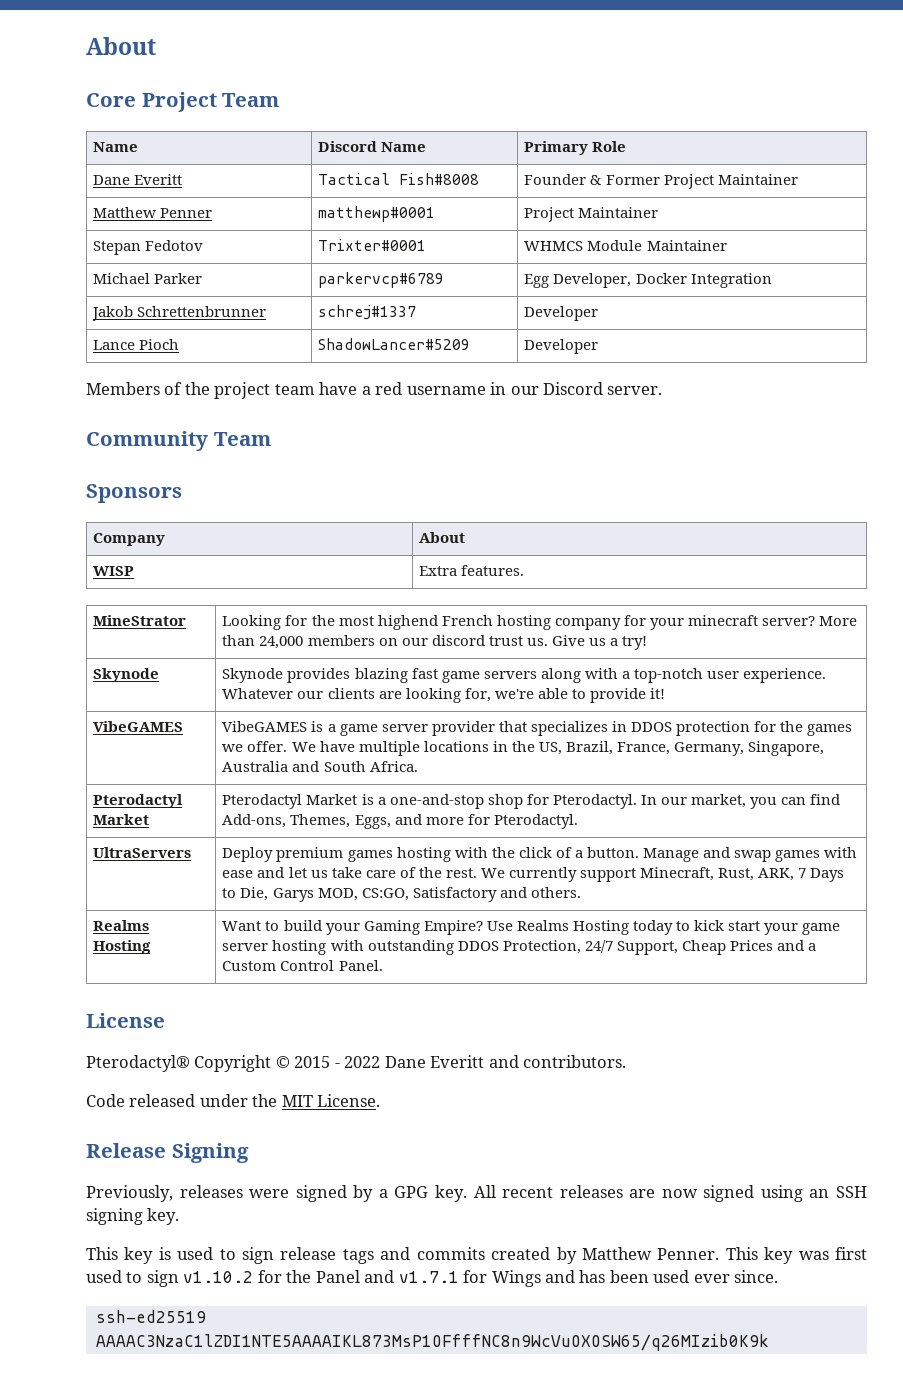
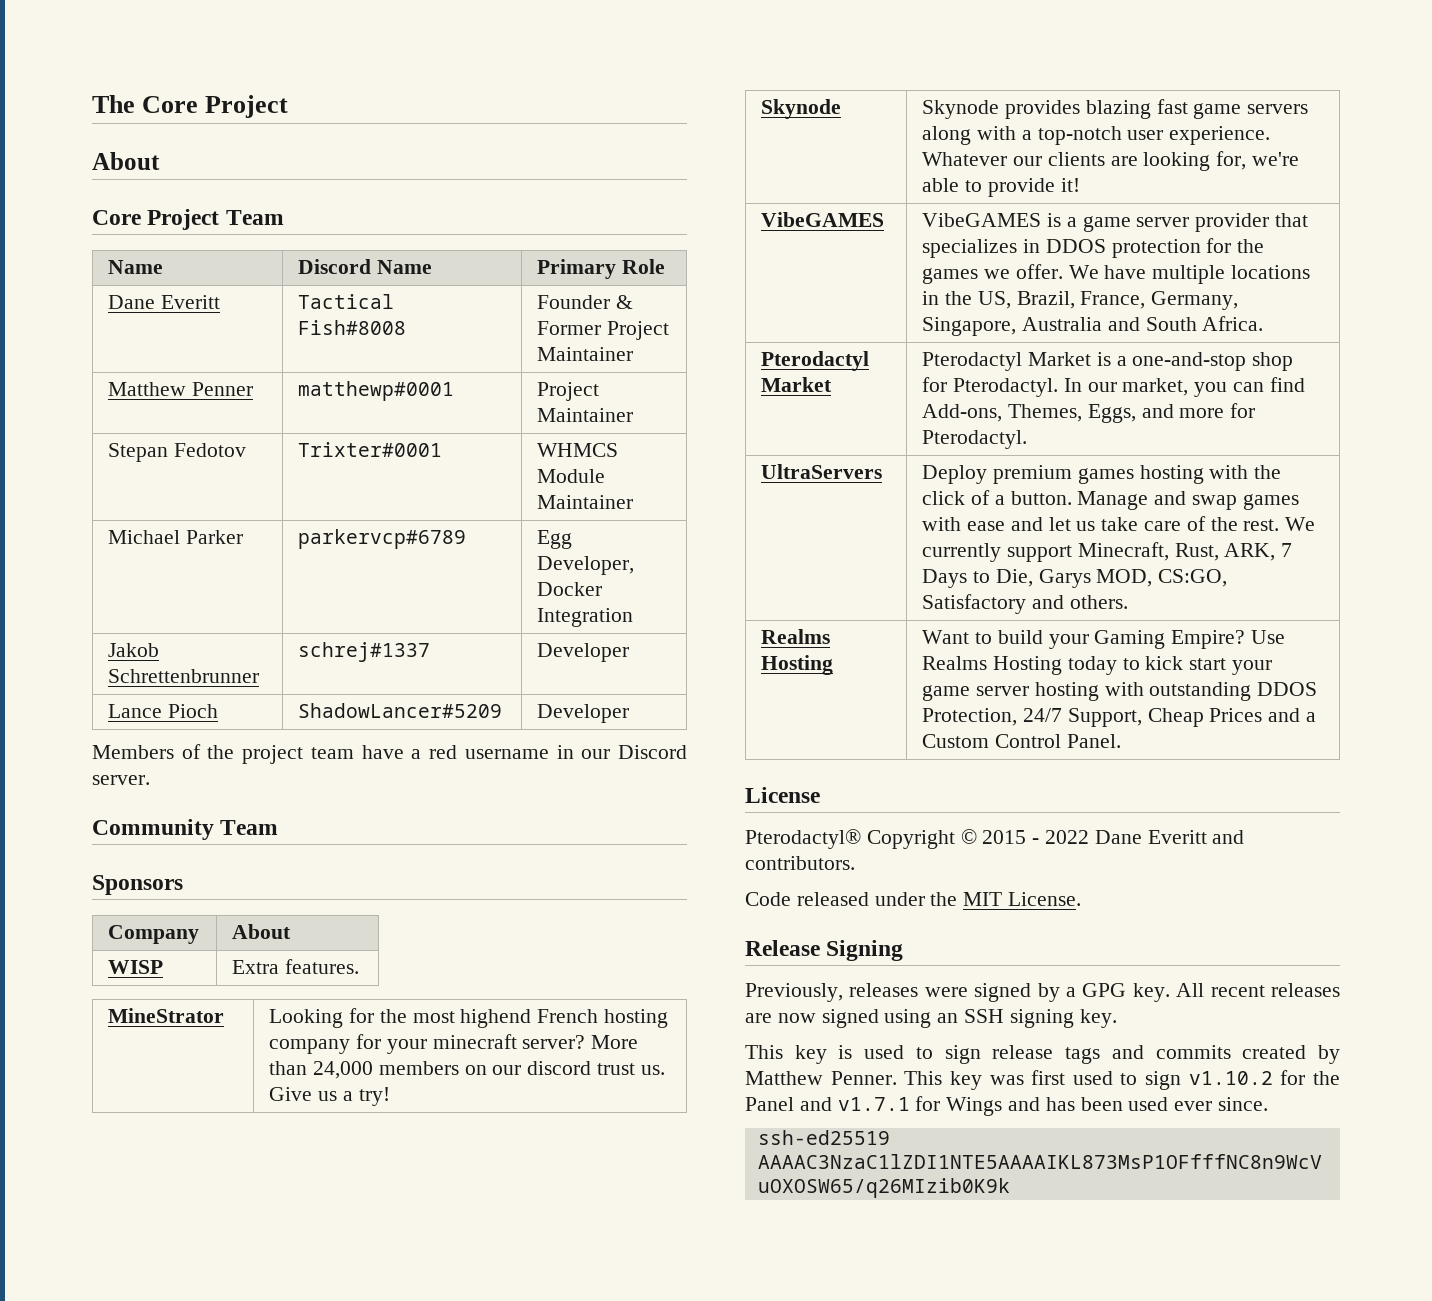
+ The Core Project

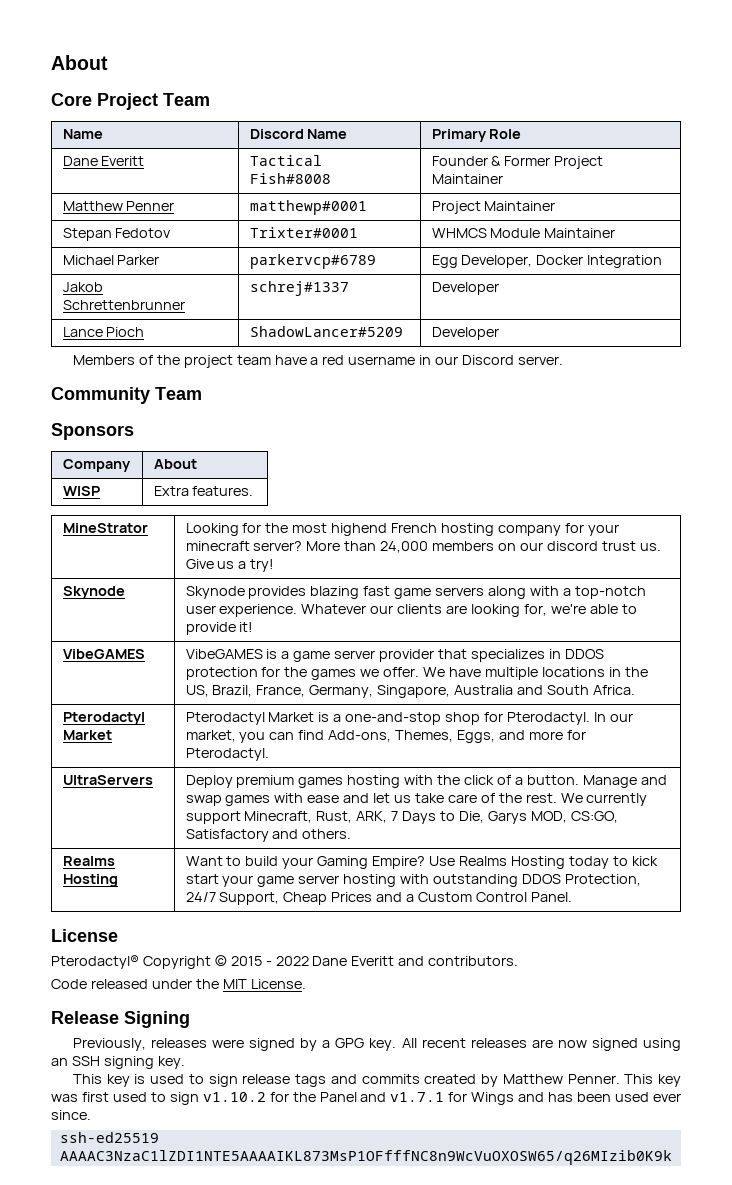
- The Core Project

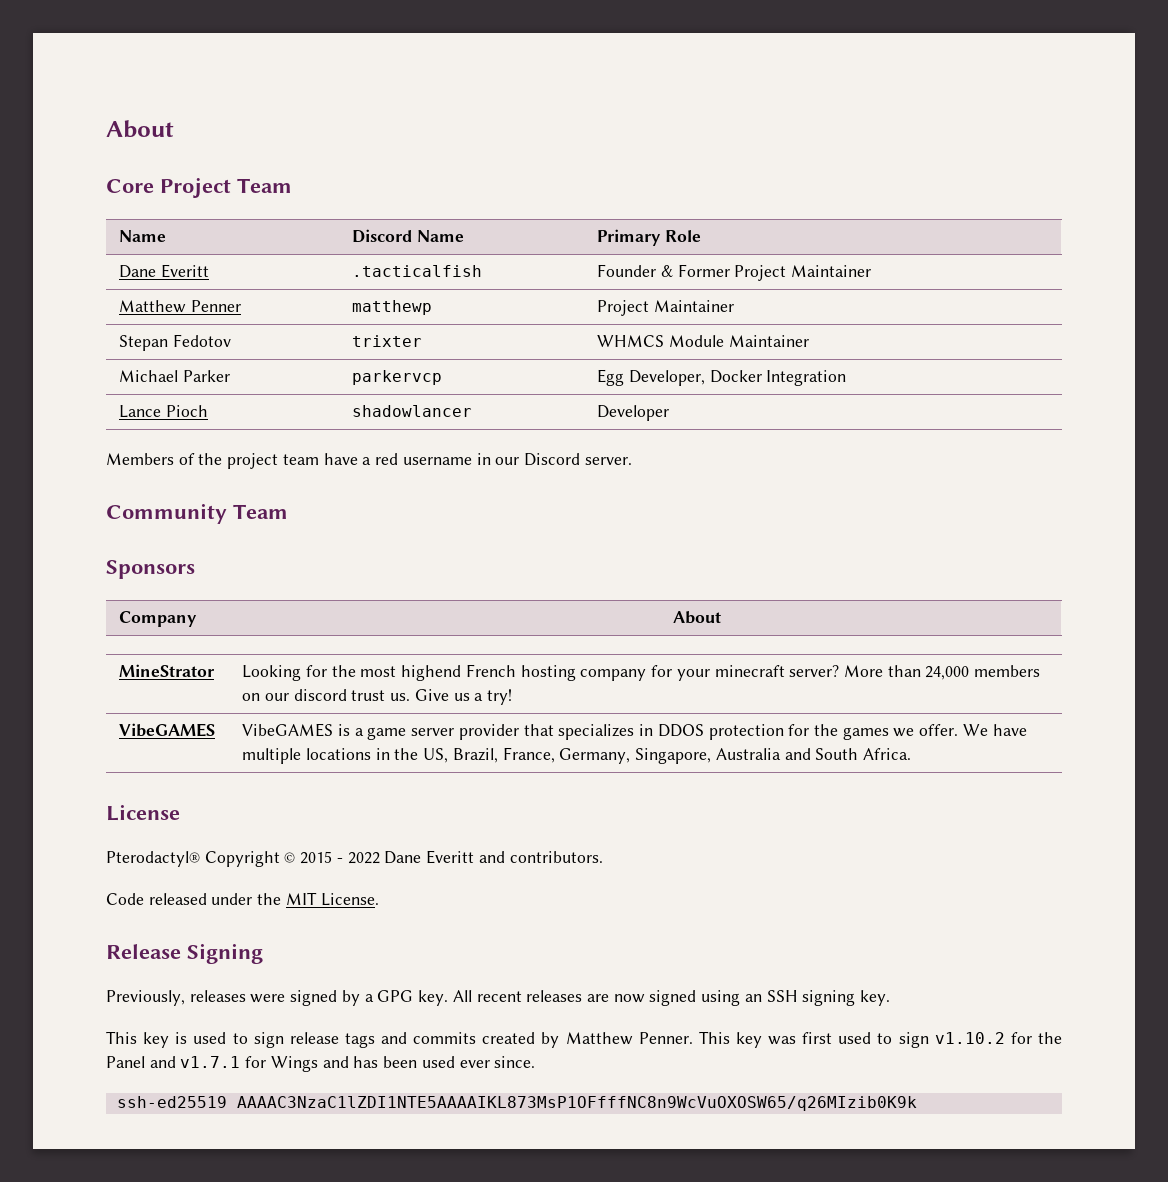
- Dane Everitt | Tactical Fish#8008 | Founder & Former Project Maintainer
+ Dane Everitt | .tacticalfish | Founder & Former Project Maintainer
- Matthew Penner | matthewp#0001 | Project Maintainer
+ Matthew Penner | matthewp | Project Maintainer
- Stepan Fedotov | Trixter#0001 | WHMCS Module Maintainer
+ Stepan Fedotov | trixter | WHMCS Module Maintainer
- Michael Parker | parkervcp#6789 | Egg Developer, Docker Integration
+ Michael Parker | parkervcp | Egg Developer, Docker Integration
- Jakob Schrettenbrunner | schrej#1337 | Developer
- Lance Pioch | ShadowLancer#5209 | Developer
+ Lance Pioch | shadowlancer | Developer
- WISP | Extra features.
- Skynode | Skynode provides blazing fast game servers along with a top-notch user experience. Whatever our clients are looking for, we're able to provide it!
- Pterodactyl Market | Pterodactyl Market is a one-and-stop shop for Pterodactyl. In our market, you can find Add-ons, Themes, Eggs, and more for Pterodactyl.
- UltraServers | Deploy premium games hosting with the click of a button. Manage and swap games with ease and let us take care of the rest. We currently support Minecraft, Rust, ARK, 7 Days to Die, Garys MOD, CS:GO, Satisfactory and others.
- Realms Hosting | Want to build your Gaming Empire? Use Realms Hosting today to kick start your game server hosting with outstanding DDOS Protection, 24/7 Support, Cheap Prices and a Custom Control Panel.

